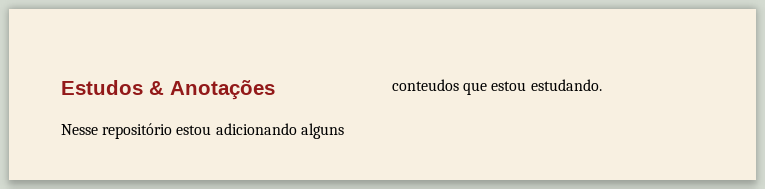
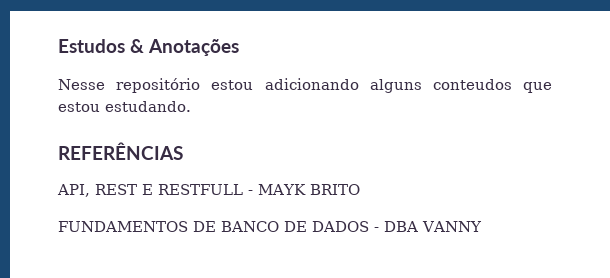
+ REFERÊNCIAS
+ API, REST E RESTFULL - MAYK BRITO
+ FUNDAMENTOS DE BANCO DE DADOS - DBA VANNY

